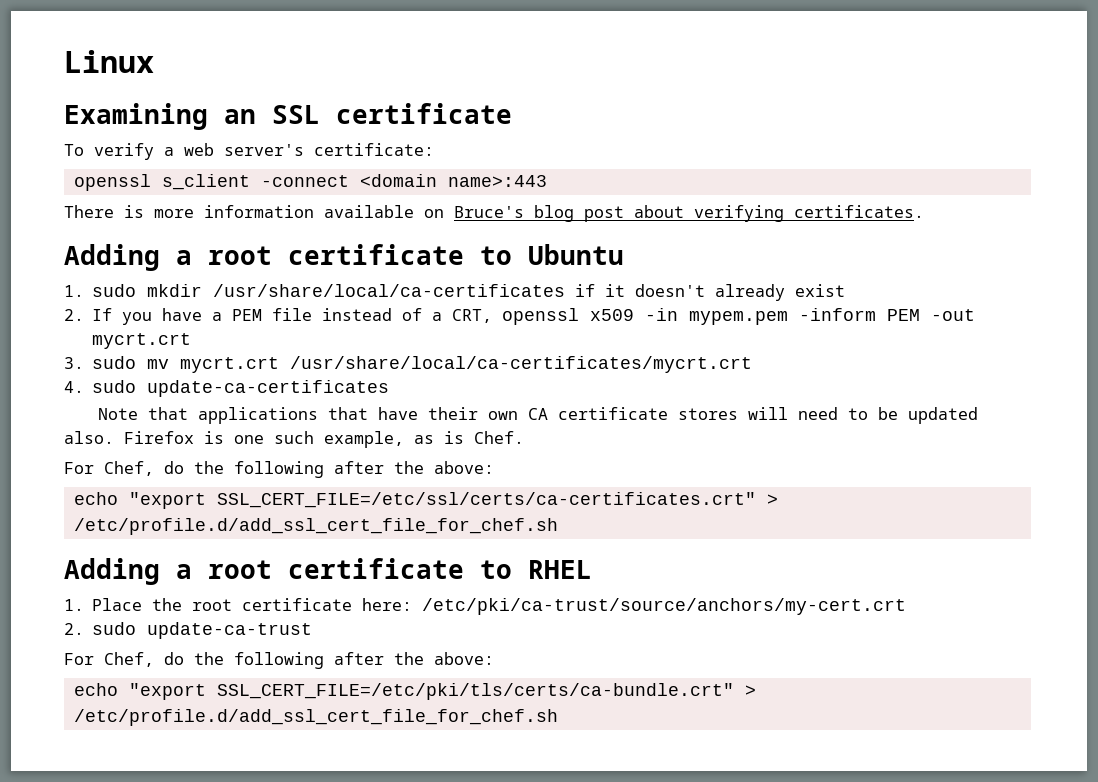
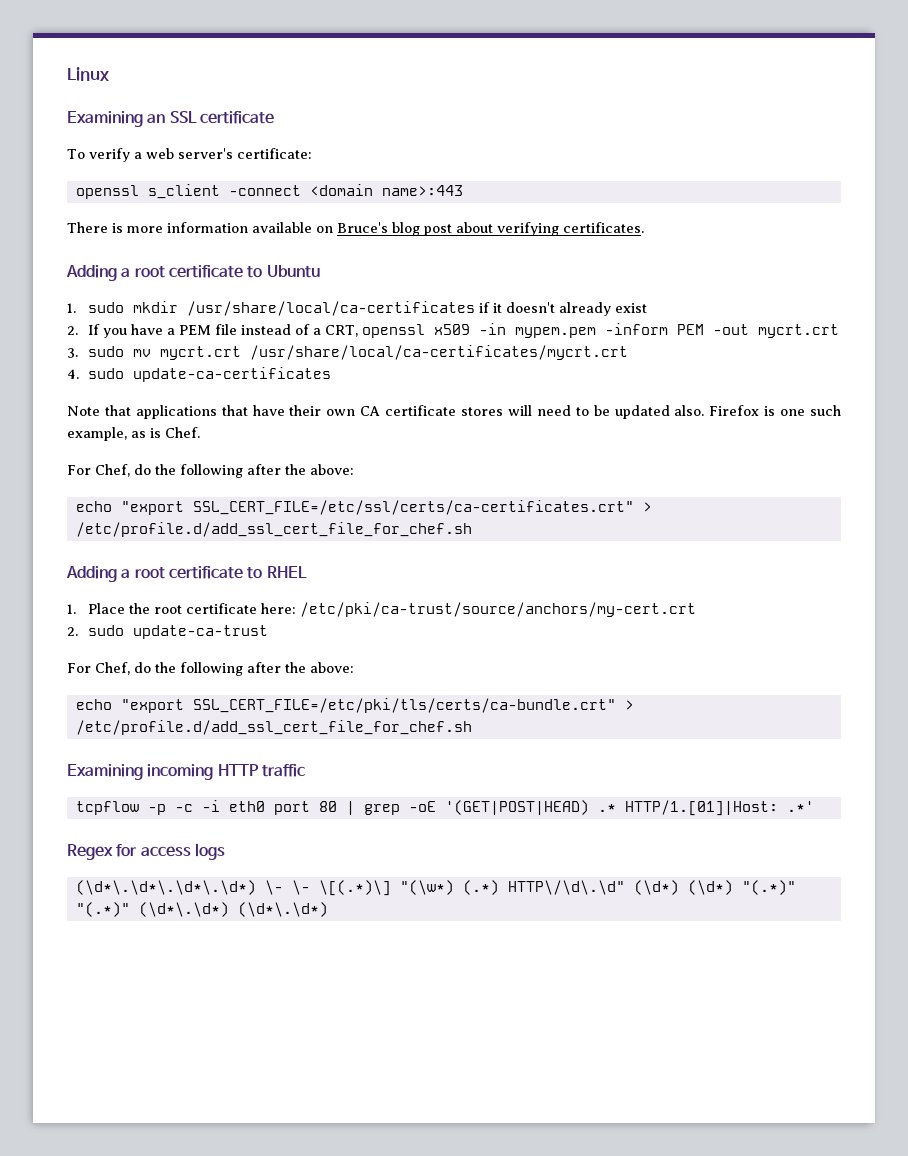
+ Examining incoming HTTP traffic
+ tcpflow -p -c -i eth0 port 80 | grep -oE '(GET|POST|HEAD) .* HTTP/1.[01]|Host: .*'
+ Regex for access logs
+ (\d*\.\d*\.\d*\.\d*) \- \- \[(.*)\] "(\w*) (.*) HTTP\/\d\.\d" (\d*) (\d*) "(.*)" "(.*)" (\d*\.\d*) (\d*\.\d*)

